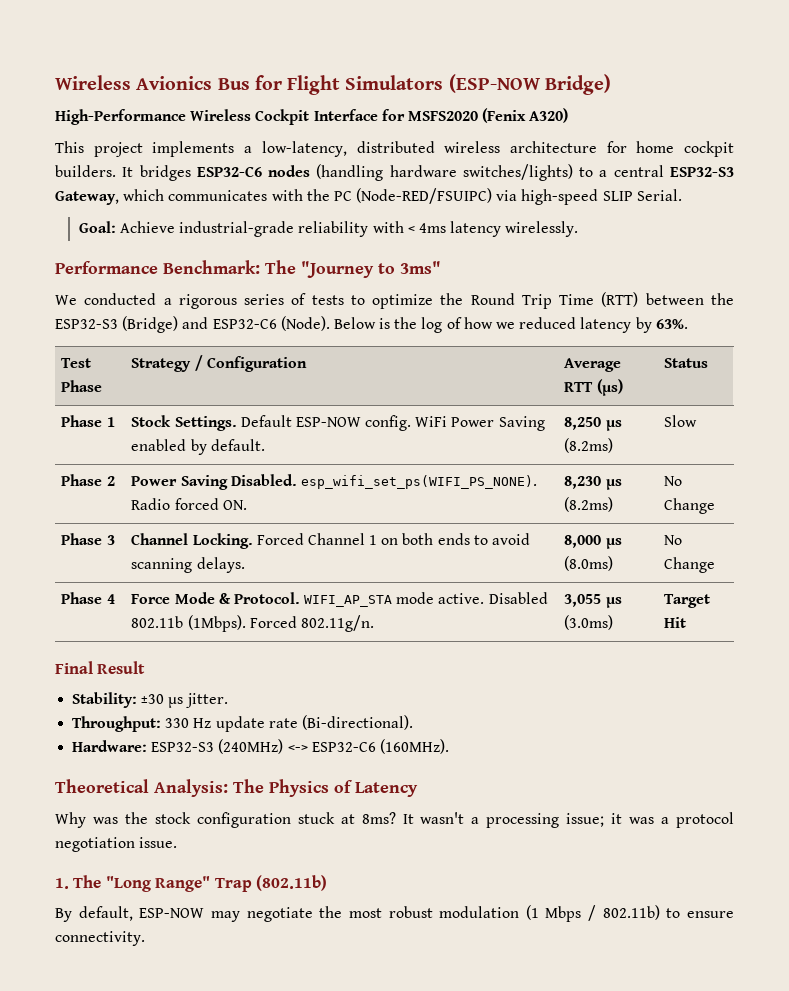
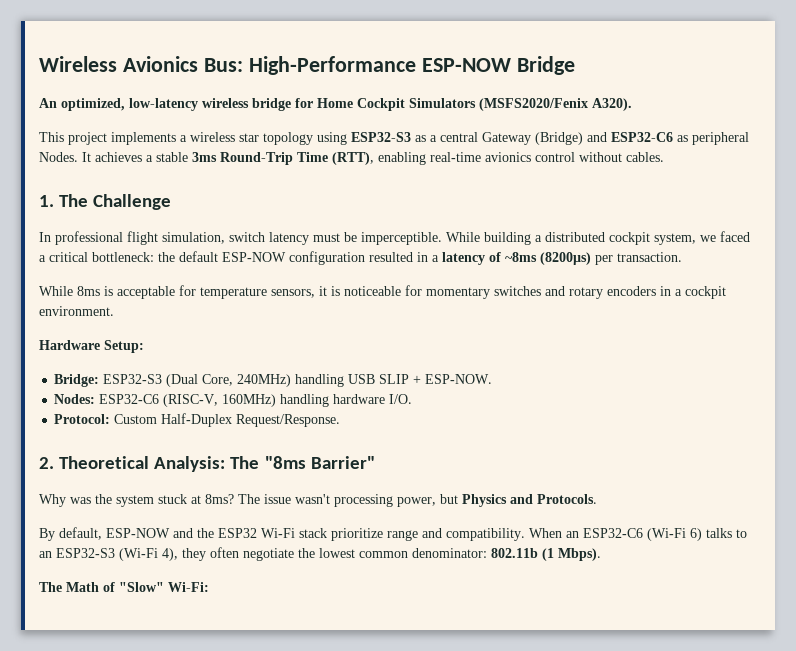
- Wireless Avionics Bus for Flight Simulators (ESP-NOW Bridge)
- High-Performance Wireless Cockpit Interface for MSFS2020 (Fenix A320)
- This project implements a low-latency, distributed wireless architecture for home cockpit builders. It bridges ESP32-C6 nodes (handling hardware switches/lights) to a central ESP32-S3 Gateway, which communicates with the PC (Node-RED/FSUIPC) via high-speed SLIP Serial.
- Goal: Achieve industrial-grade reliability with < 4ms latency wirelessly.
- Performance Benchmark: The "Journey to 3ms"
- We conducted a rigorous series of tests to optimize the Round Trip Time (RTT) between the ESP32-S3 (Bridge) and ESP32-C6 (Node). Below is the log of how we reduced latency by 63%.
- Test Phase | Strategy / Configuration | Average RTT (µs) | Status
- Phase 1 | Stock Settings. Default ESP-NOW config. WiFi Power Saving enabled by default. | 8,250 µs (8.2ms) | Slow
- Phase 2 | Power Saving Disabled. esp_wifi_set_ps(WIFI_PS_NONE). Radio forced ON. | 8,230 µs (8.2ms) | No Change
- Phase 3 | Channel Locking. Forced Channel 1 on both ends to avoid scanning delays. | 8,000 µs (8.0ms) | No Change
- Phase 4 | Force Mode & Protocol. WIFI_AP_STA mode active. Disabled 802.11b (1Mbps). Forced 802.11g/n. | 3,055 µs (3.0ms) | Target Hit
- Final Result
- Stability: ±30 µs jitter.
- Throughput: 330 Hz update rate (Bi-directional).
- Hardware: ESP32-S3 (240MHz) <-> ESP32-C6 (160MHz).
- Theoretical Analysis: The Physics of Latency
+ Wireless Avionics Bus: High-Performance ESP-NOW Bridge
+ An optimized, low-latency wireless bridge for Home Cockpit Simulators (MSFS2020/Fenix A320).
+ This project implements a wireless star topology using ESP32-S3 as a central Gateway (Bridge) and ESP32-C6 as peripheral Nodes. It achieves a stable 3ms Round-Trip Time (RTT), enabling real-time avionics control without cables.
+ 1. The Challenge
+ In professional flight simulation, switch latency must be imperceptible. While building a distributed cockpit system, we faced a critical bottleneck: the default ESP-NOW configuration resulted in a latency of ~8ms (8200µs) per transaction.
+ While 8ms is acceptable for temperature sensors, it is noticeable for momentary switches and rotary encoders in a cockpit environment.
+ Hardware Setup:
+ Bridge: ESP32-S3 (Dual Core, 240MHz) handling USB SLIP + ESP-NOW.
+ Nodes: ESP32-C6 (RISC-V, 160MHz) handling hardware I/O.
+ Protocol: Custom Half-Duplex Request/Response.
+ 2. Theoretical Analysis: The "8ms Barrier"
- Why was the stock configuration stuck at 8ms?
+ Why was the system stuck at 8ms?
- It wasn't a processing issue; it was a protocol negotiation issue.
- 1. The "Long Range" Trap (802.11b)
- By default, ESP-NOW may negotiate the most robust modulation (1 Mbps / 802.11b) to ensure connectivity.
+ The issue wasn't processing power, but Physics and Protocols.
+ By default, ESP-NOW and the ESP32 Wi-Fi stack prioritize range and compatibility. When an ESP32-C6 (Wi-Fi 6) talks to an ESP32-S3 (Wi-Fi 4), they often negotiate the lowest common denominator: 802.11b (1 Mbps).
+ The Math of "Slow" Wi-Fi:

